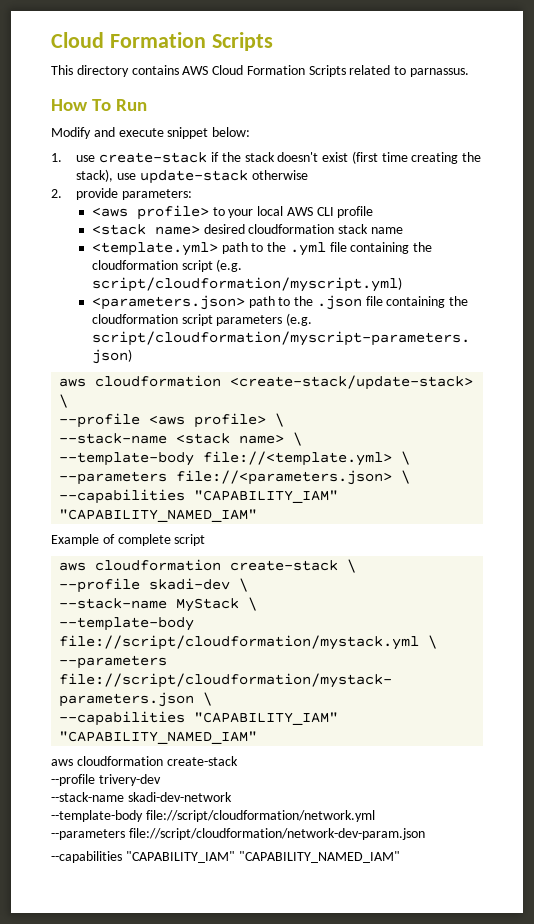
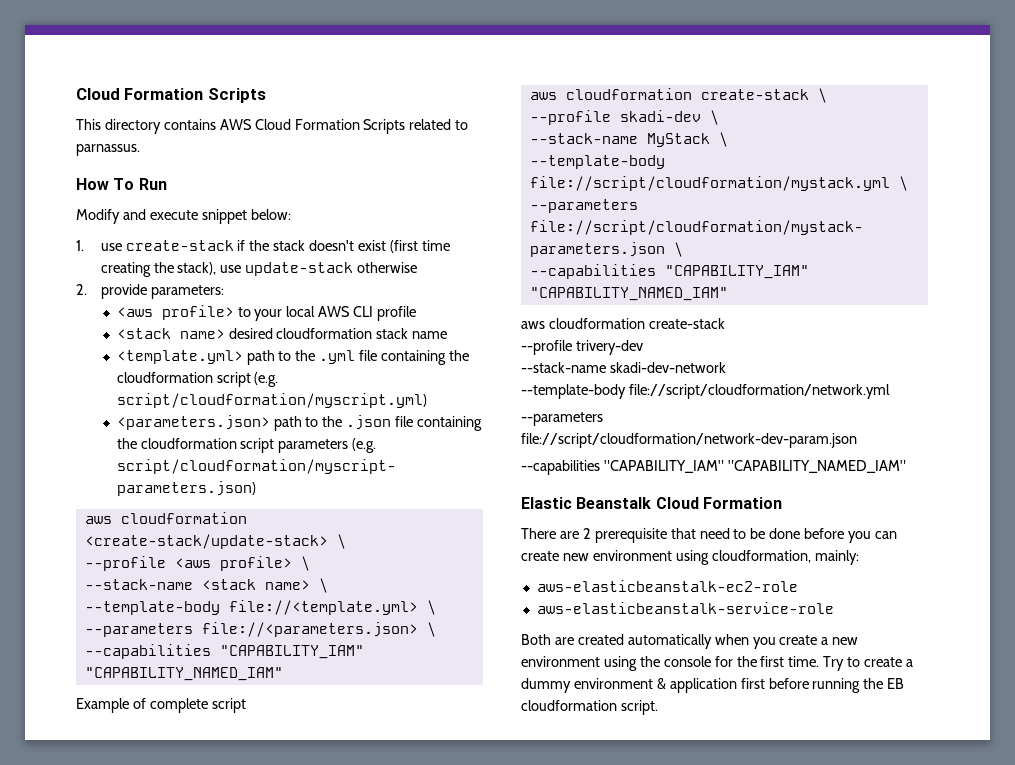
+ Elastic Beanstalk Cloud Formation
+ There are 2 prerequisite that need to be done before you can create new environment using cloudformation, mainly:
+ aws-elasticbeanstalk-ec2-role
+ aws-elasticbeanstalk-service-role
+ Both are created automatically when you create a new environment using the console for the first time. Try to create a dummy environment & application first before running the EB cloudformation script.

